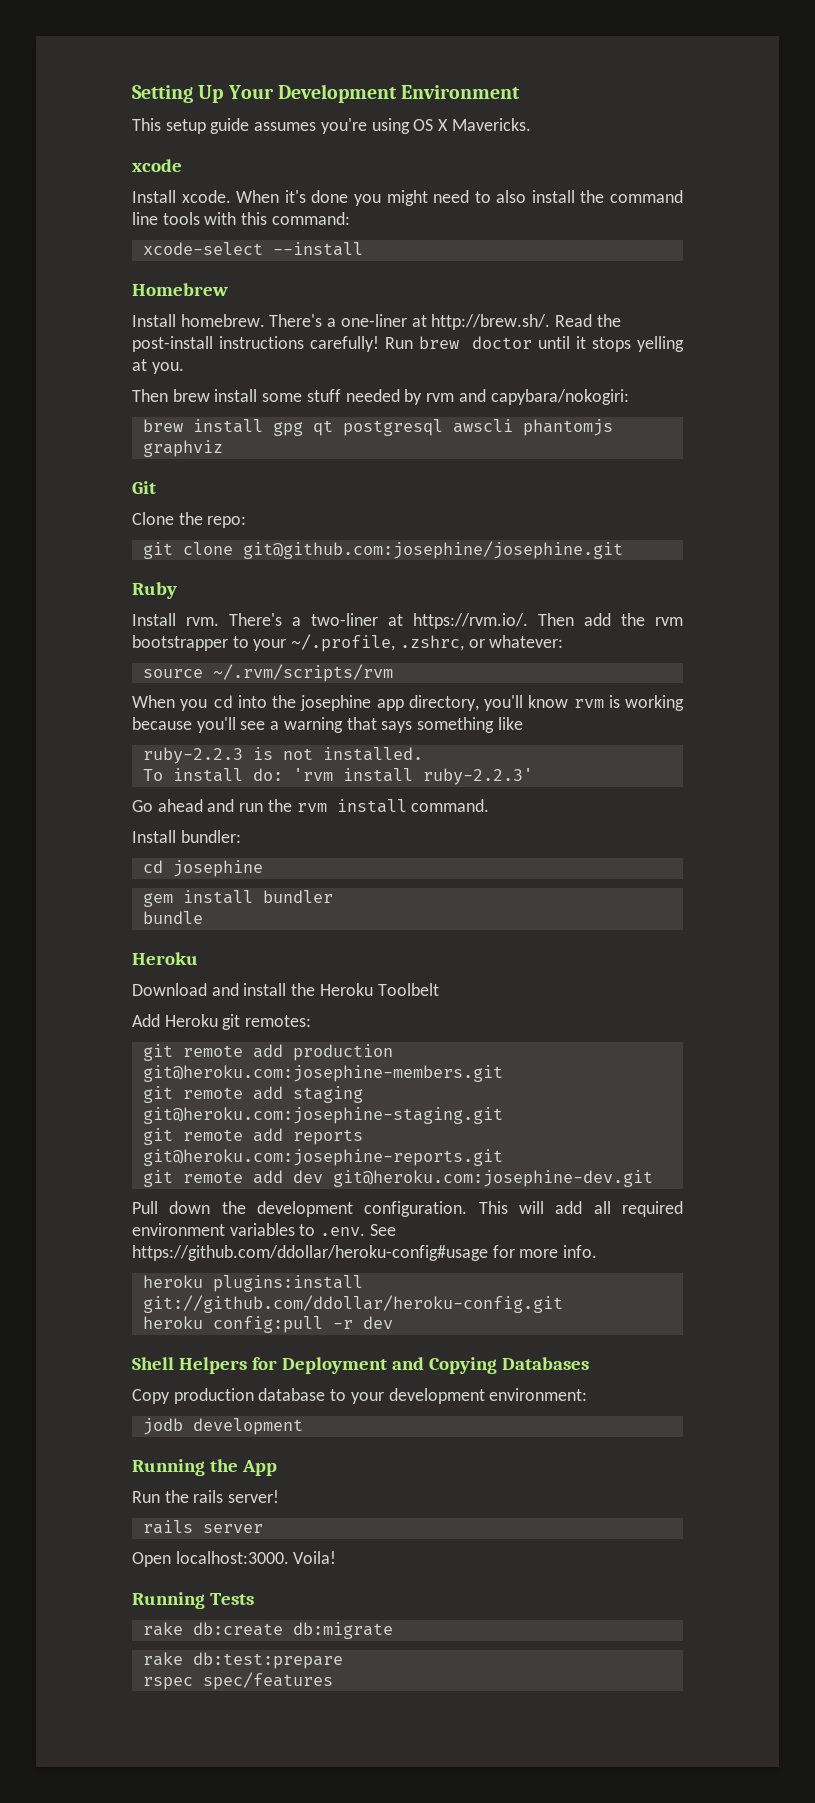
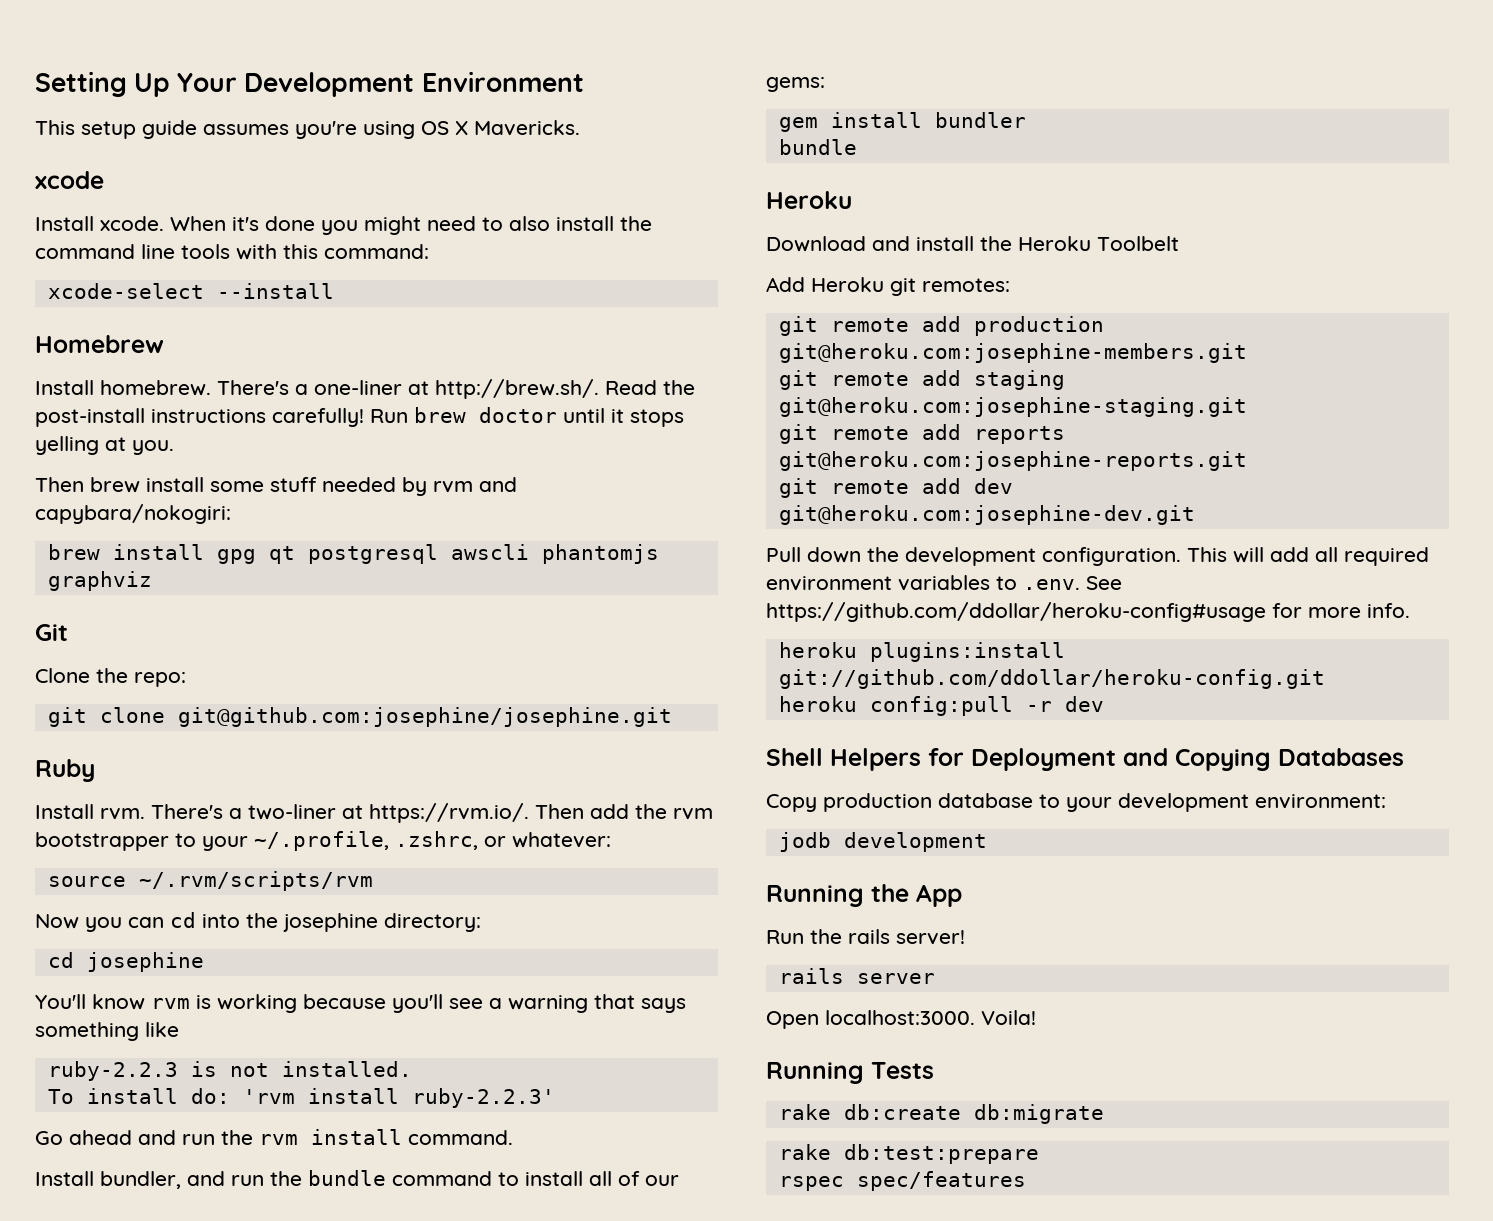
- When you cd into the josephine app directory, you'll know rvm is working because you'll see a warning that says something like
+ Now you can cd into the josephine directory:
+ cd josephine
+ You'll know rvm is working because you'll see a warning that says something like
- Install bundler:
- cd josephine
+ Install bundler, and run the bundle command to install all of our gems:

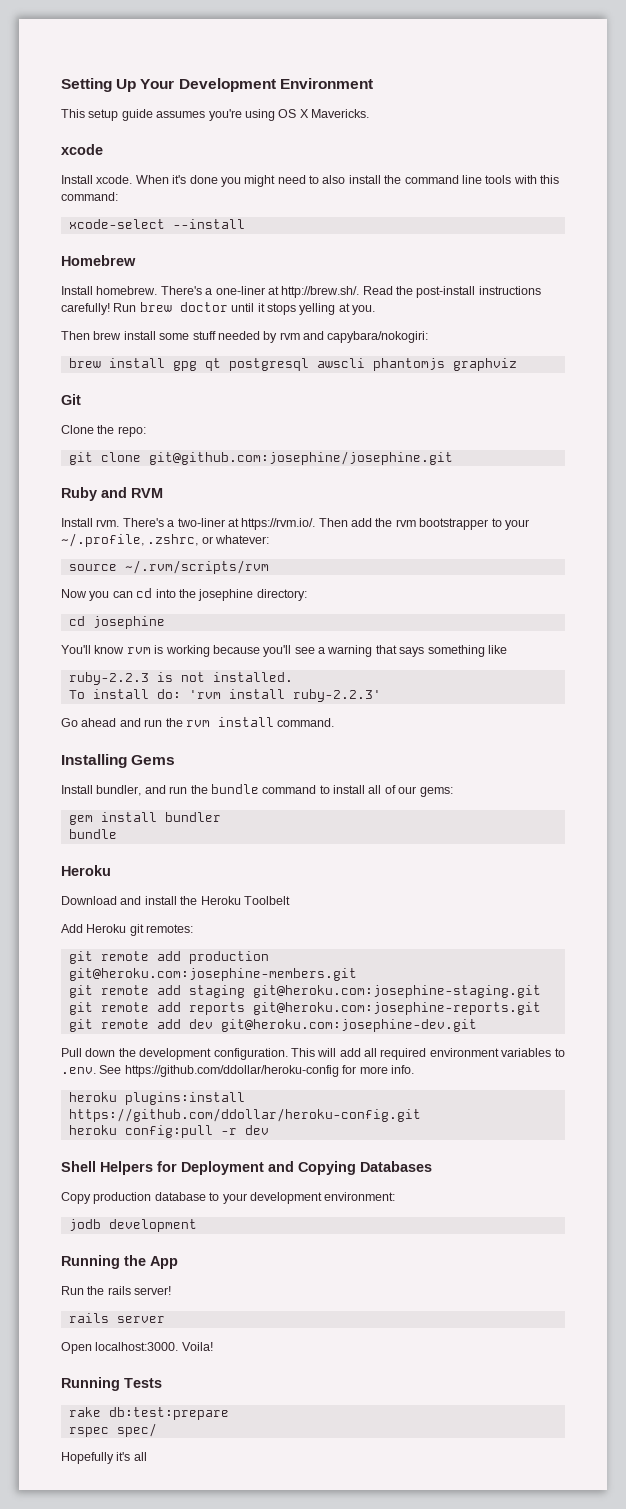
- Ruby
+ Ruby and RVM
+ Installing Gems
- This will add all required environment variables to .env. See https://github.com/ddollar/heroku-config#usage for more info.
+ This will add all required environment variables to .env. See https://github.com/ddollar/heroku-config for more info.
- heroku plugins:install git://github.com/ddollar/heroku-config.git
+ heroku plugins:install https://github.com/ddollar/heroku-config.git
- rake db:create db:migrate
- rspec spec/features
+ rspec spec/
+ Hopefully it's all

